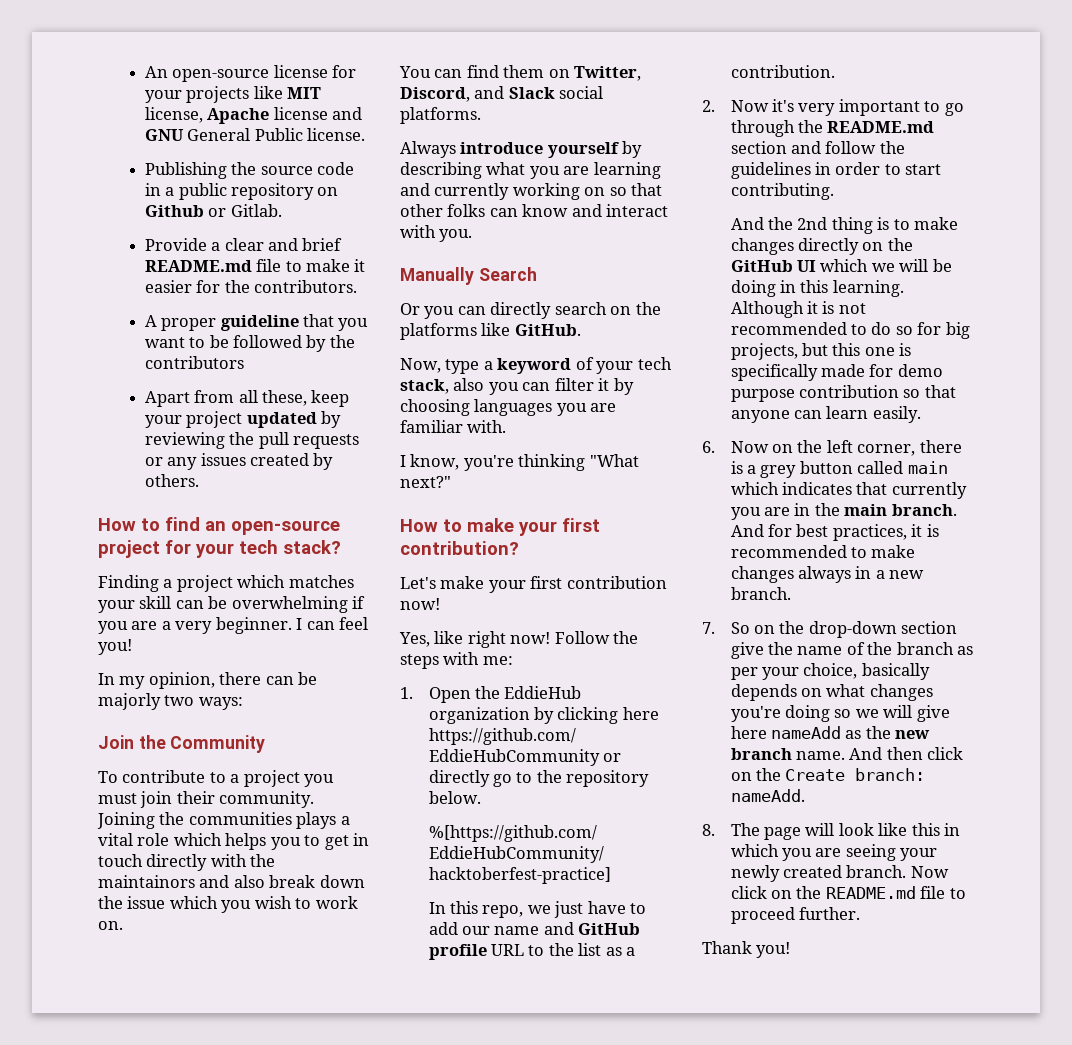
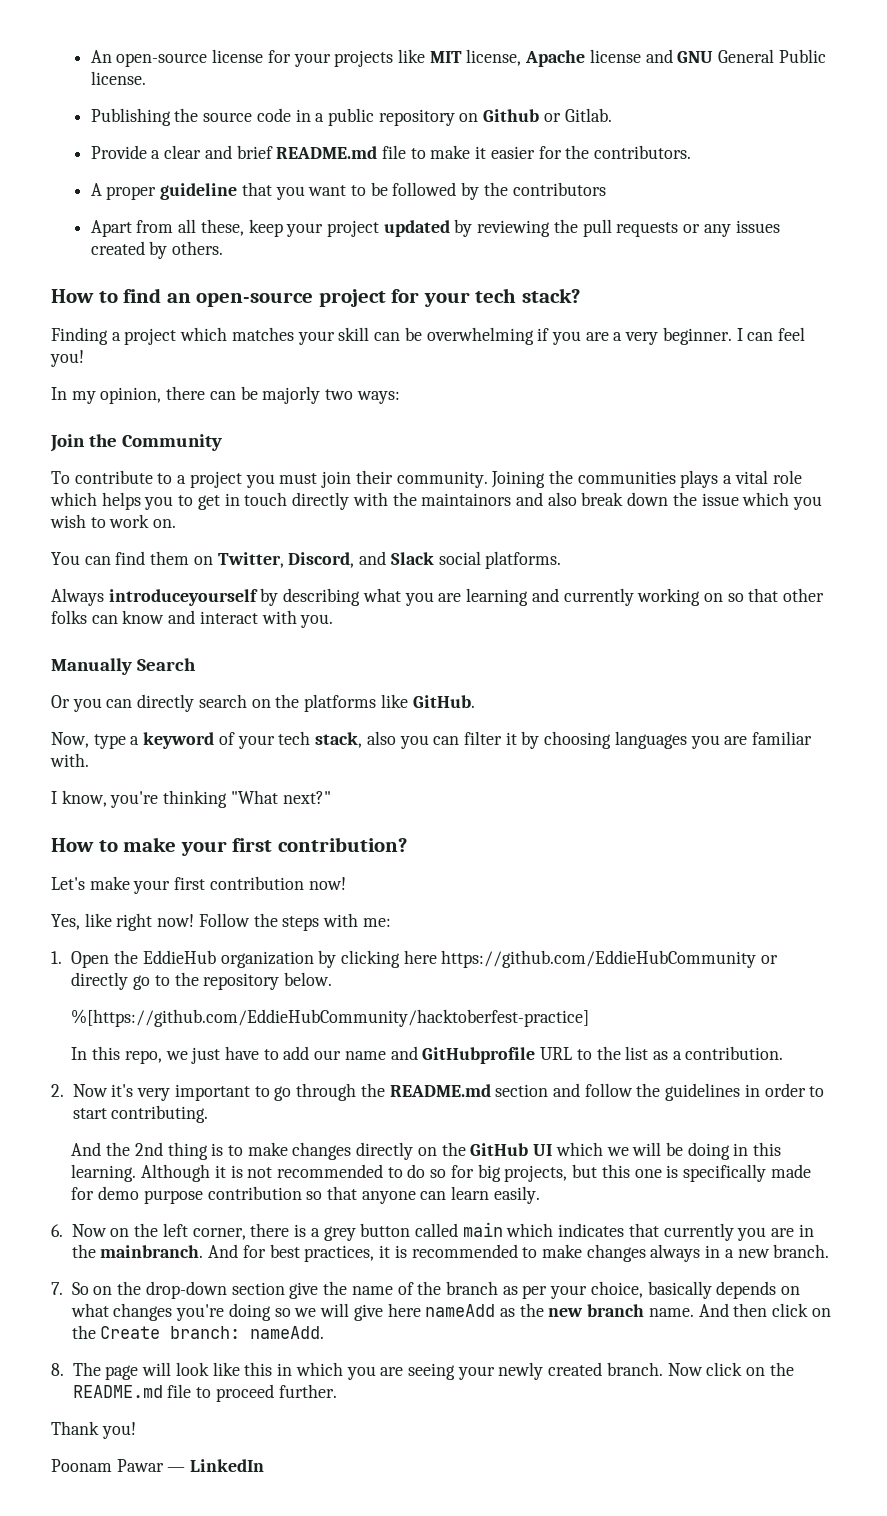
- Always introduce yourself by describing what you are learning and currently working on so that other folks can know and interact with you.
+ Always introduceyourself by describing what you are learning and currently working on so that other folks can know and interact with you.
- In this repo, we just have to add our name and GitHub profile URL to the list as a contribution.
+ In this repo, we just have to add our name and GitHubprofile URL to the list as a contribution.
- 6. Now on the left corner, there is a grey button called main which indicates that currently you are in the main branch.
+ 6. Now on the left corner, there is a grey button called main which indicates that currently you are in the mainbranch.
+ Poonam Pawar — LinkedIn

